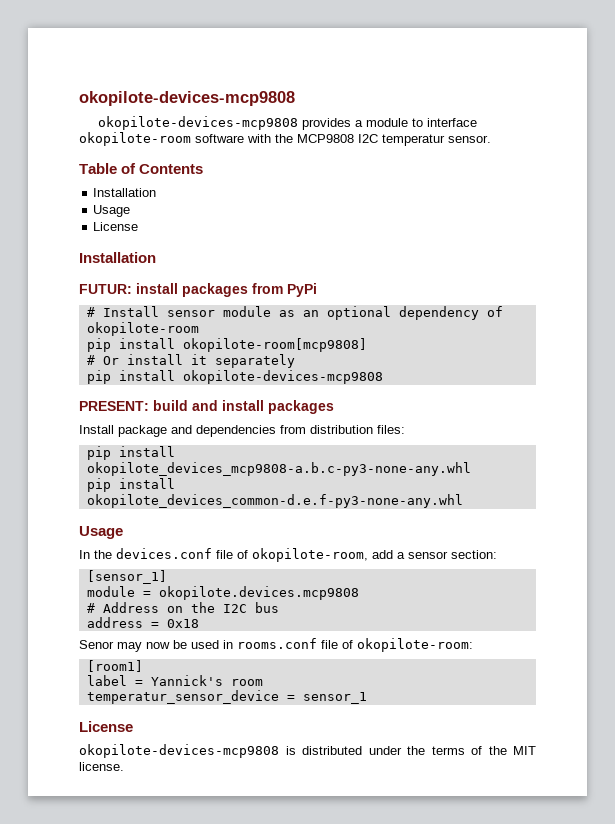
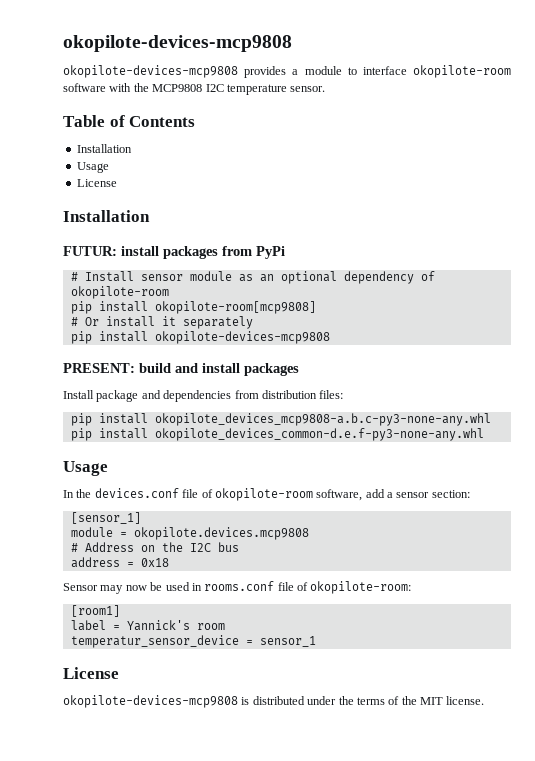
- okopilote-devices-mcp9808 provides a module to interface okopilote-room software with the MCP9808 I2C temperatur sensor.
+ okopilote-devices-mcp9808 provides a module to interface okopilote-room software with the MCP9808 I2C temperature sensor.
- In the devices.conf file of okopilote-room, add a sensor section:
+ In the devices.conf file of okopilote-room software, add a sensor section:
- Senor may now be used in rooms.conf file of okopilote-room:
+ Sensor may now be used in rooms.conf file of okopilote-room:

